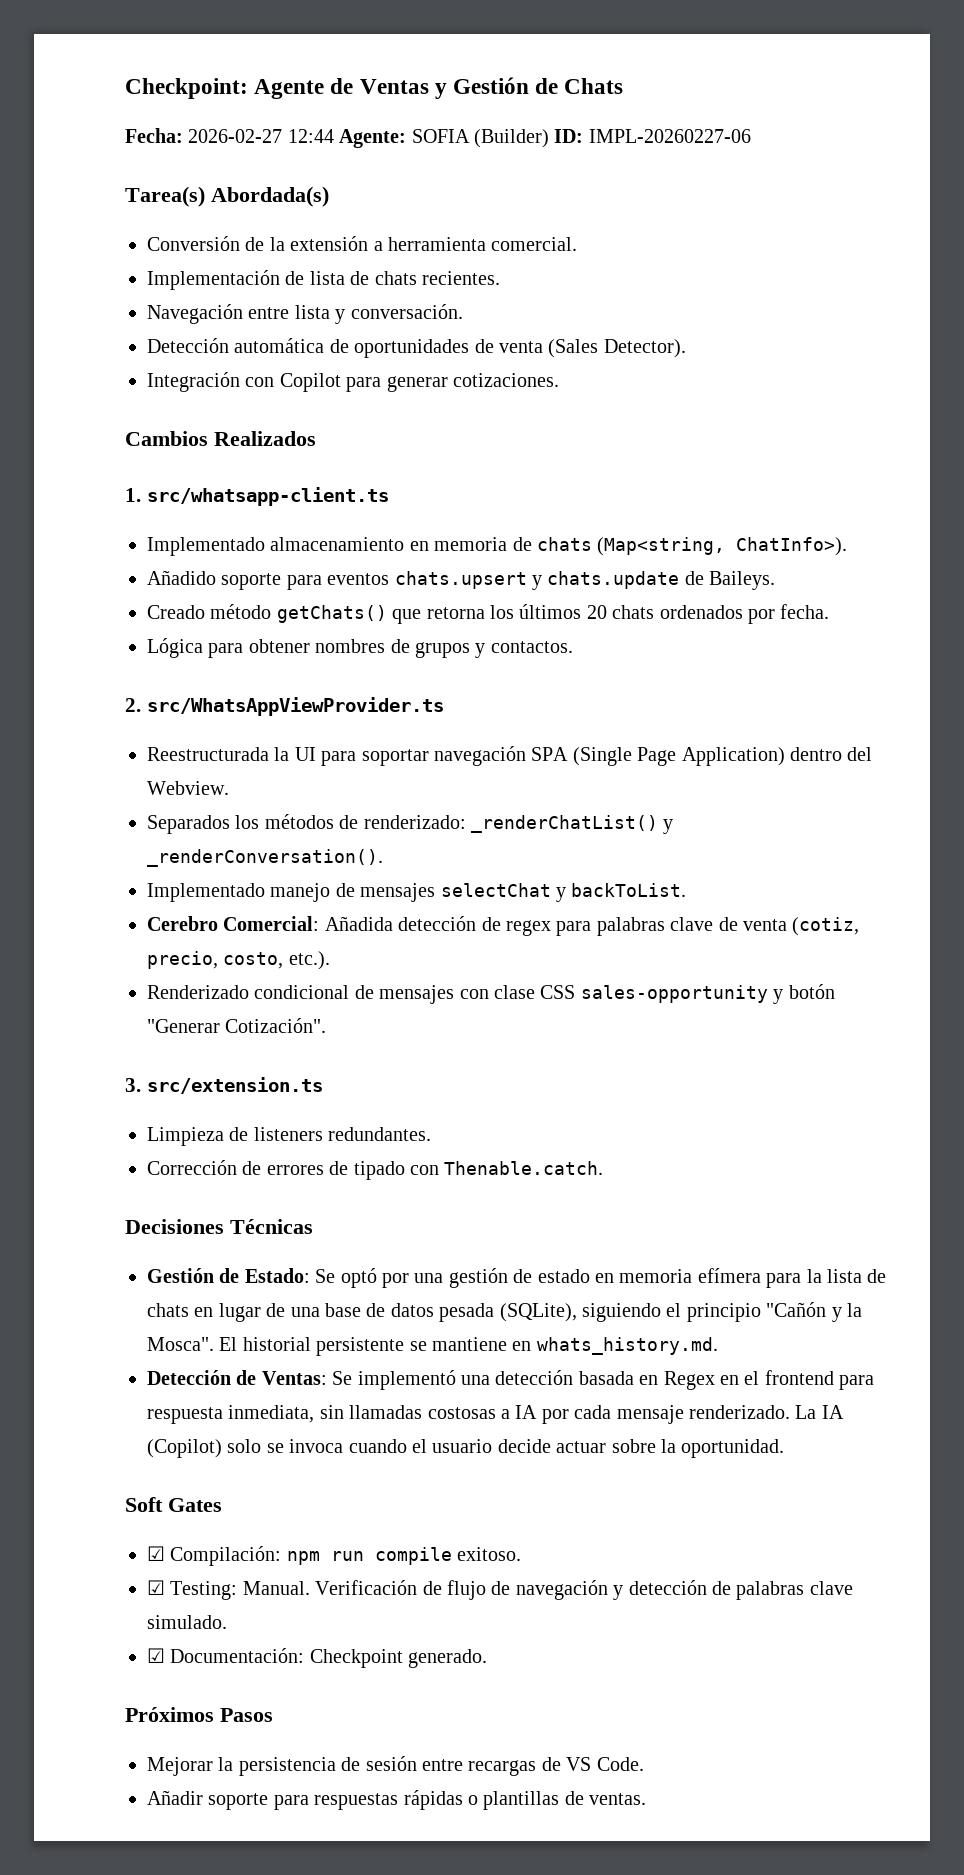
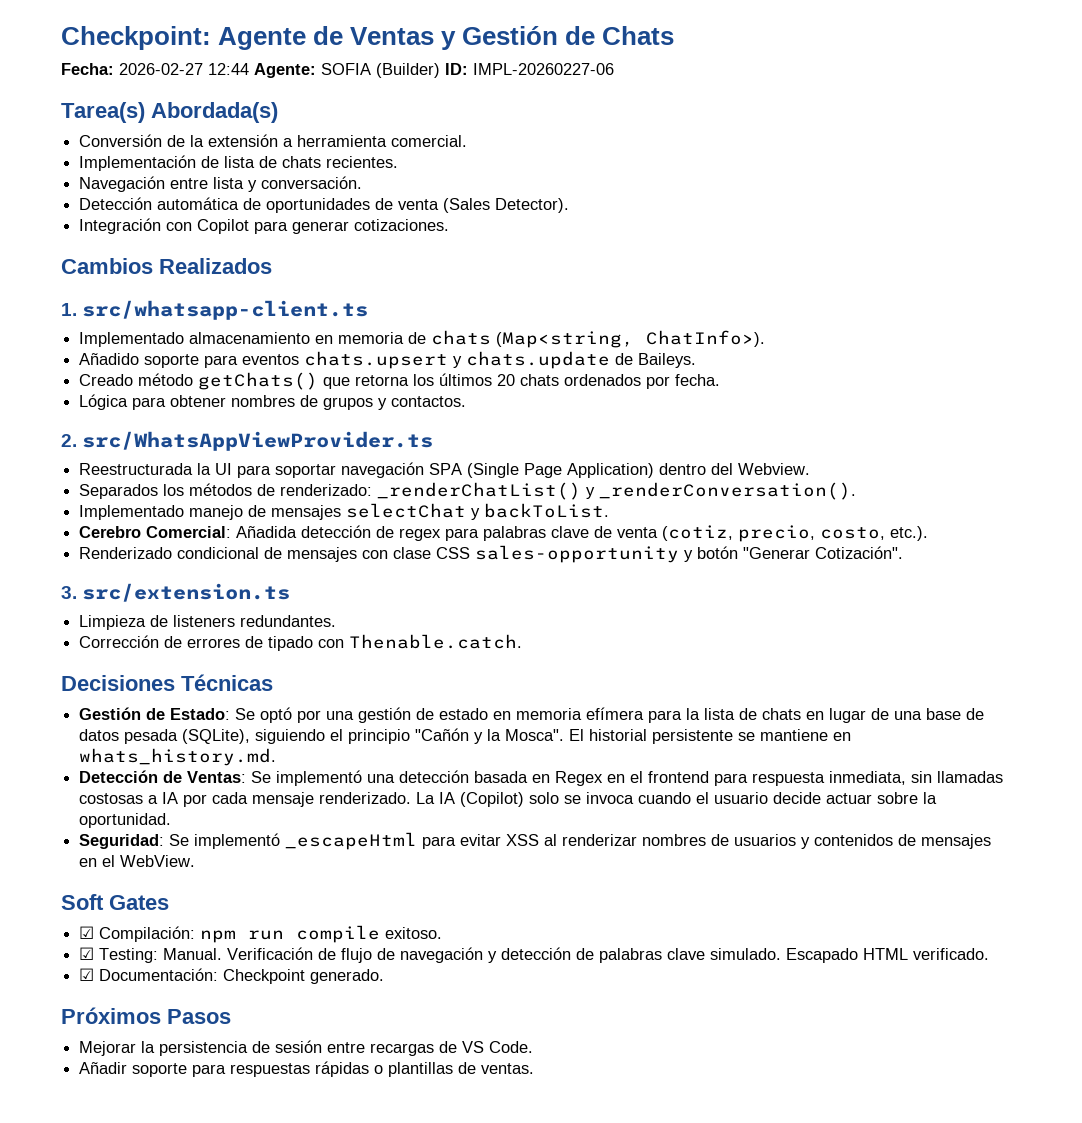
+ Seguridad: Se implementó _escapeHtml para evitar XSS al renderizar nombres de usuarios y contenidos de mensajes en el WebView.
+ Escapado HTML verificado.

